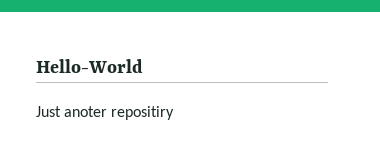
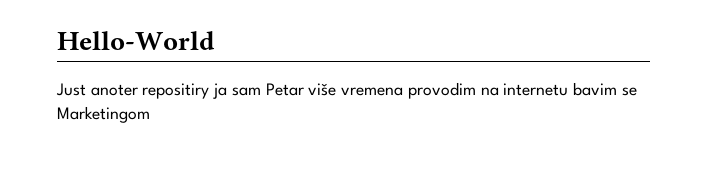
- Just anoter repositiry
+ Just anoter repositiry ja sam Petar više vremena provodim na internetu bavim se Marketingom

